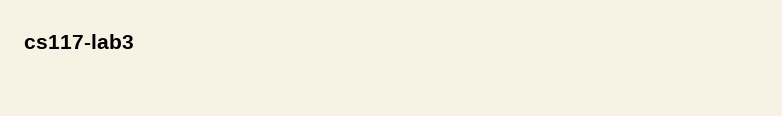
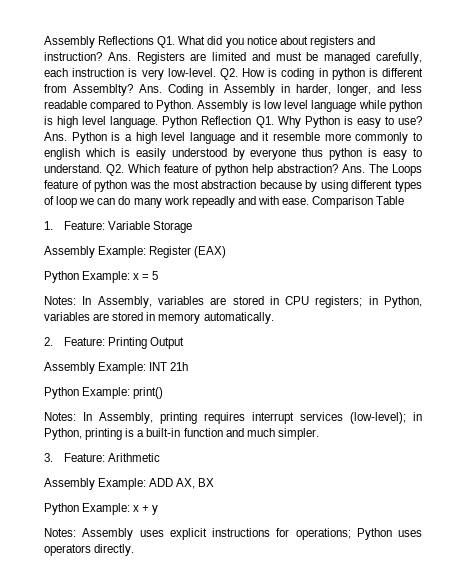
- cs117-lab3
+ Assembly Reflections Q1. What did you notice about registers and instruction? Ans. Registers are limited and must be managed carefully, each instruction is very low-level. Q2. How is coding in python is different from Assemblty? Ans. Coding in Assembly in harder, longer, and less readable compared to Python. Assembly is low level language while python is high level language. Python Reflection Q1. Why Python is easy to use? Ans. Python is a high level language and it resemble more commonly to english which is easily understood by everyone thus python is easy to understand. Q2. Which feature of python help abstraction? Ans. The Loops feature of python was the most abstraction because by using different types of loop we can do many work repeadly and with ease. Comparison Table
+ 1. Feature: Variable Storage
+ Assembly Example: Register (EAX)
+ Python Example: x = 5
+ Notes: In Assembly, variables are stored in CPU registers; in Python, variables are stored in memory automatically.
+ 2. Feature: Printing Output
+ Assembly Example: INT 21h
+ Python Example: print()
+ Notes: In Assembly, printing requires interrupt services (low-level); in Python, printing is a built-in function and much simpler.
+ 3. Feature: Arithmetic
+ Assembly Example: ADD AX, BX
+ Python Example: x + y
+ Notes: Assembly uses explicit instructions for operations; Python uses operators directly.

